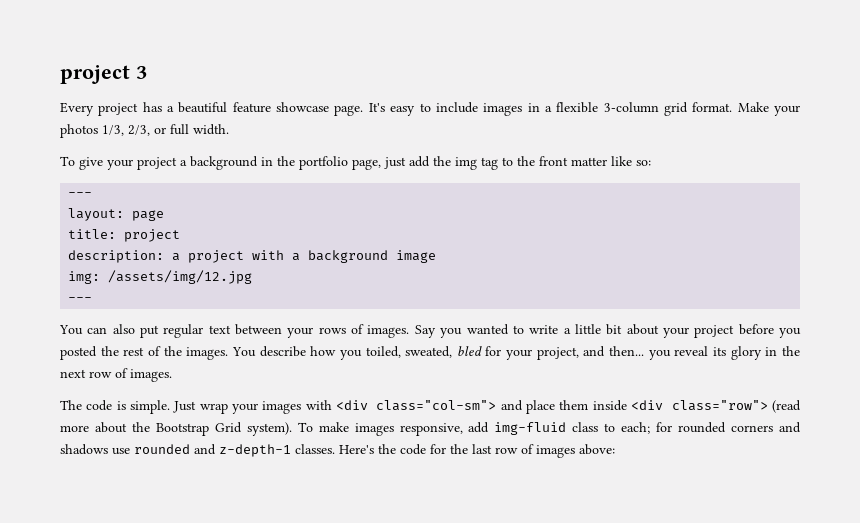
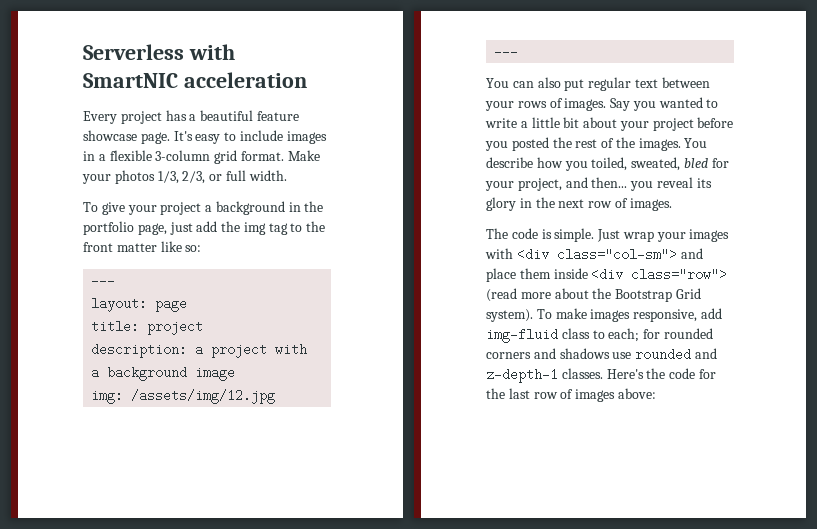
- project 3
+ Serverless with SmartNIC acceleration

